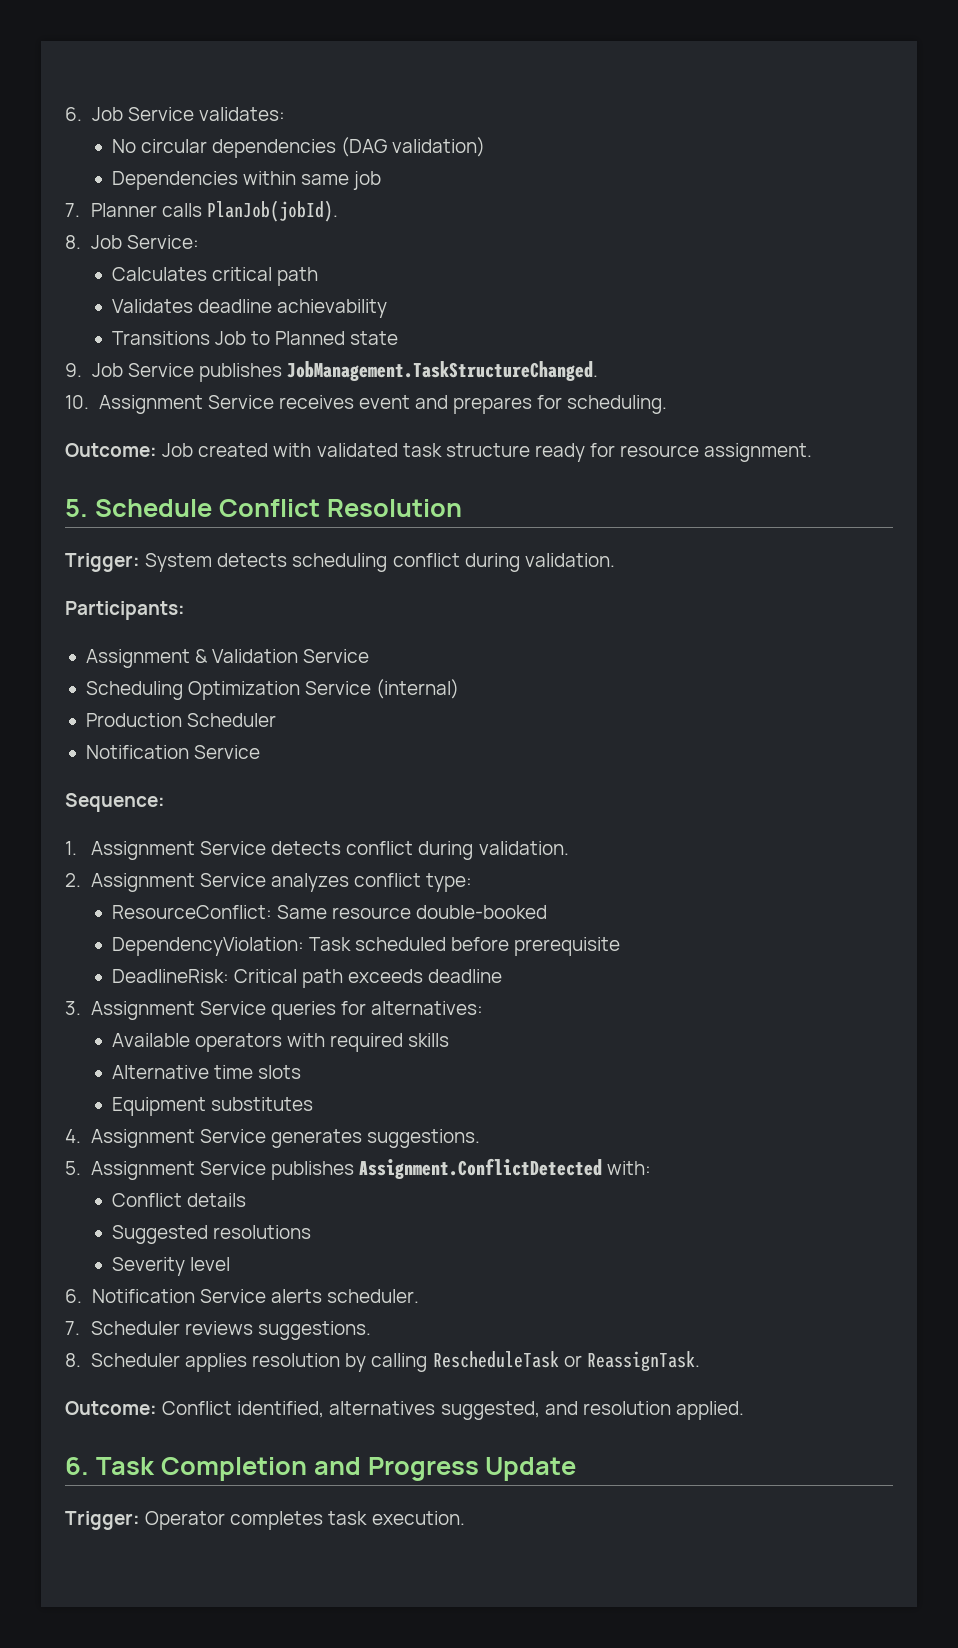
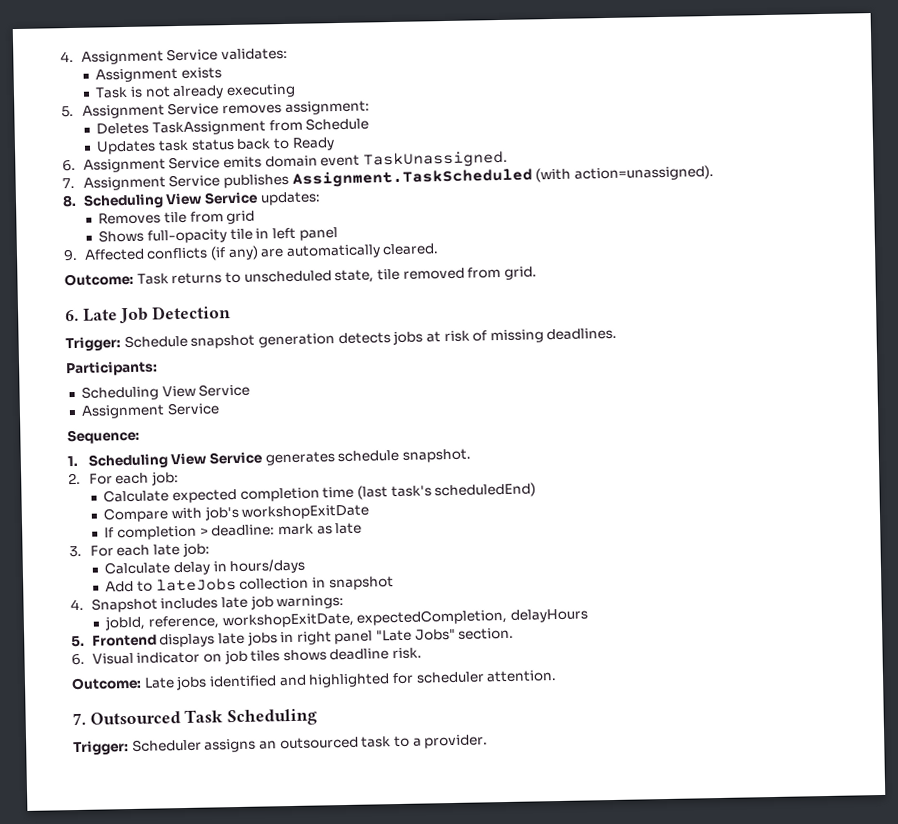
- 6. Job Service validates:
+ 4. Assignment Service validates:
- No circular dependencies (DAG validation)
- Dependencies within same job
- 7. Planner calls PlanJob(jobId).
- 8. Job Service:
- Calculates critical path
- Validates deadline achievability
- Transitions Job to Planned state
- 9. Job Service publishes JobManagement.TaskStructureChanged.
- 10. Assignment Service receives event and prepares for scheduling.
- Outcome: Job created with validated task structure ready for resource assignment.
- 5. Schedule Conflict Resolution
- Trigger: System detects scheduling conflict during validation.
+ Assignment exists
+ Task is not already executing
+ 5. Assignment Service removes assignment:
+ Deletes TaskAssignment from Schedule
+ Updates task status back to Ready
+ 6. Assignment Service emits domain event TaskUnassigned.
+ 7. Assignment Service publishes Assignment.TaskScheduled (with action=unassigned).
+ 8. Scheduling View Service updates:
+ Removes tile from grid
+ Shows full-opacity tile in left panel
+ 9. Affected conflicts (if any) are automatically cleared.
+ Outcome: Task returns to unscheduled state, tile removed from grid.
+ 6. Late Job Detection
+ Trigger: Schedule snapshot generation detects jobs at risk of missing deadlines.
  Participants:
- Assignment & Validation Service
- Scheduling Optimization Service (internal)
- Production Scheduler
- Notification Service
+ Scheduling View Service
+ Assignment Service
  Sequence:
- 1. Assignment Service detects conflict during validation.
- 2. Assignment Service analyzes conflict type:
- ResourceConflict: Same resource double-booked
- DependencyViolation: Task scheduled before prerequisite
- DeadlineRisk: Critical path exceeds deadline
- 3. Assignment Service queries for alternatives:
- Available operators with required skills
- Alternative time slots
- Equipment substitutes
- 4. Assignment Service generates suggestions.
- 5. Assignment Service publishes Assignment.ConflictDetected with:
- Conflict details
- Suggested resolutions
- Severity level
- 6. Notification Service alerts scheduler.
- 7. Scheduler reviews suggestions.
- 8. Scheduler applies resolution by calling RescheduleTask or ReassignTask.
- Outcome: Conflict identified, alternatives suggested, and resolution applied.
- 6. Task Completion and Progress Update
- Trigger: Operator completes task execution.
+ 1. Scheduling View Service generates schedule snapshot.
+ 2. For each job:
+ Calculate expected completion time (last task's scheduledEnd)
+ Compare with job's workshopExitDate
+ If completion > deadline: mark as late
+ 3. For each late job:
+ Calculate delay in hours/days
+ Add to lateJobs collection in snapshot
+ 4. Snapshot includes late job warnings:
+ jobId, reference, workshopExitDate, expectedCompletion, delayHours
+ 5. Frontend displays late jobs in right panel "Late Jobs" section.
+ 6. Visual indicator on job tiles shows deadline risk.
+ Outcome: Late jobs identified and highlighted for scheduler attention.
+ 7. Outsourced Task Scheduling
+ Trigger: Scheduler assigns an outsourced task to a provider.

